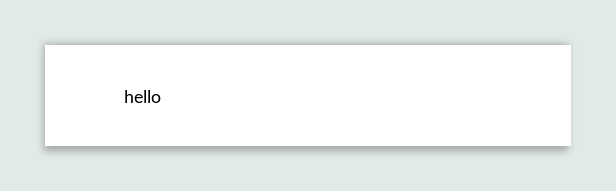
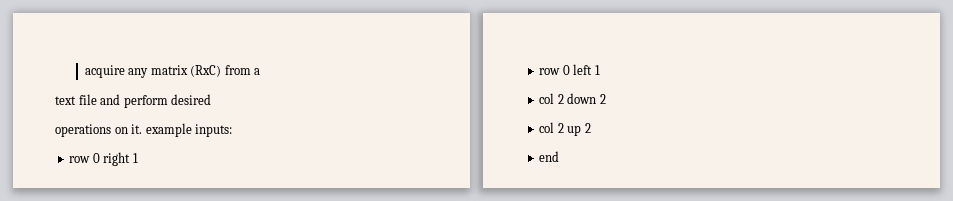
- hello
+ acquire any matrix (RxC) from a
+ text file and perform desired
+ operations on it. example inputs:
+ row 0 right 1
+ row 0 left 1
+ col 2 down 2
+ col 2 up 2
+ end

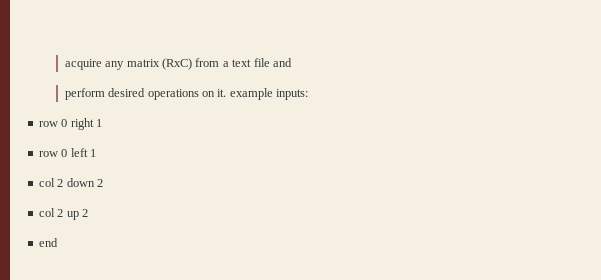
- acquire any matrix (RxC) from a
- text file and perform desired
- operations on it. example inputs:
+ acquire any matrix (RxC) from a text file and
+ perform desired operations on it. example inputs:

